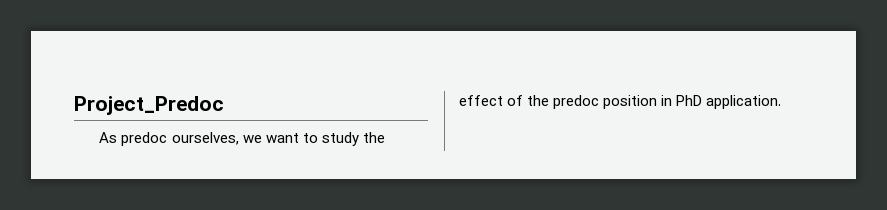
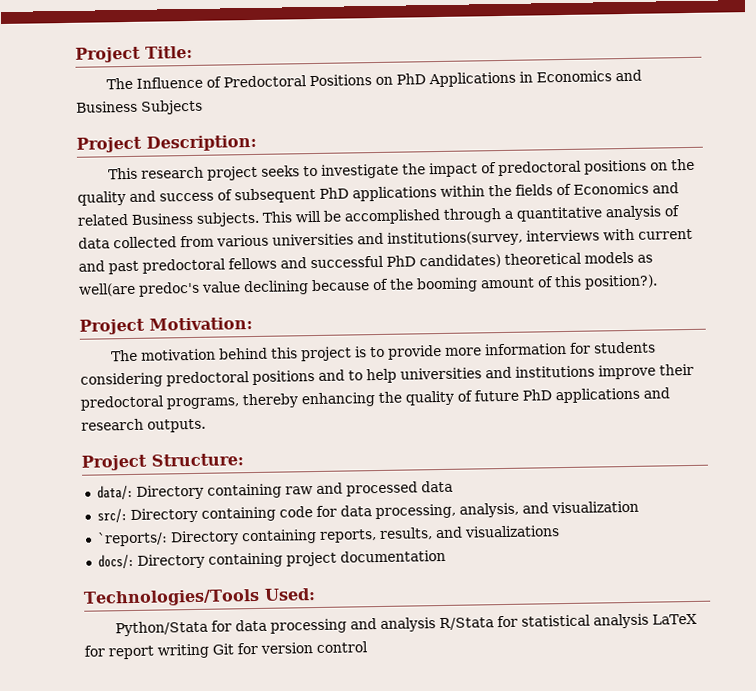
- Project_Predoc
- As predoc ourselves, we want to study the effect of the predoc position in PhD application.
+ Project Title:
+ The Influence of Predoctoral Positions on PhD Applications in Economics and Business Subjects
+ Project Description:
+ This research project seeks to investigate the impact of predoctoral positions on the quality and success of subsequent PhD applications within the fields of Economics and related Business subjects. This will be accomplished through a quantitative analysis of data collected from various universities and institutions(survey, interviews with current and past predoctoral fellows and successful PhD candidates) theoretical models as well(are predoc's value declining because of the booming amount of this position?).
+ Project Motivation:
+ The motivation behind this project is to provide more information for students considering predoctoral positions and to help universities and institutions improve their predoctoral programs, thereby enhancing the quality of future PhD applications and research outputs.
+ Project Structure:
+ data/: Directory containing raw and processed data
+ src/: Directory containing code for data processing, analysis, and visualization
+ `reports/: Directory containing reports, results, and visualizations
+ docs/: Directory containing project documentation
+ Technologies/Tools Used:
+ Python/Stata for data processing and analysis R/Stata for statistical analysis LaTeX for report writing Git for version control

